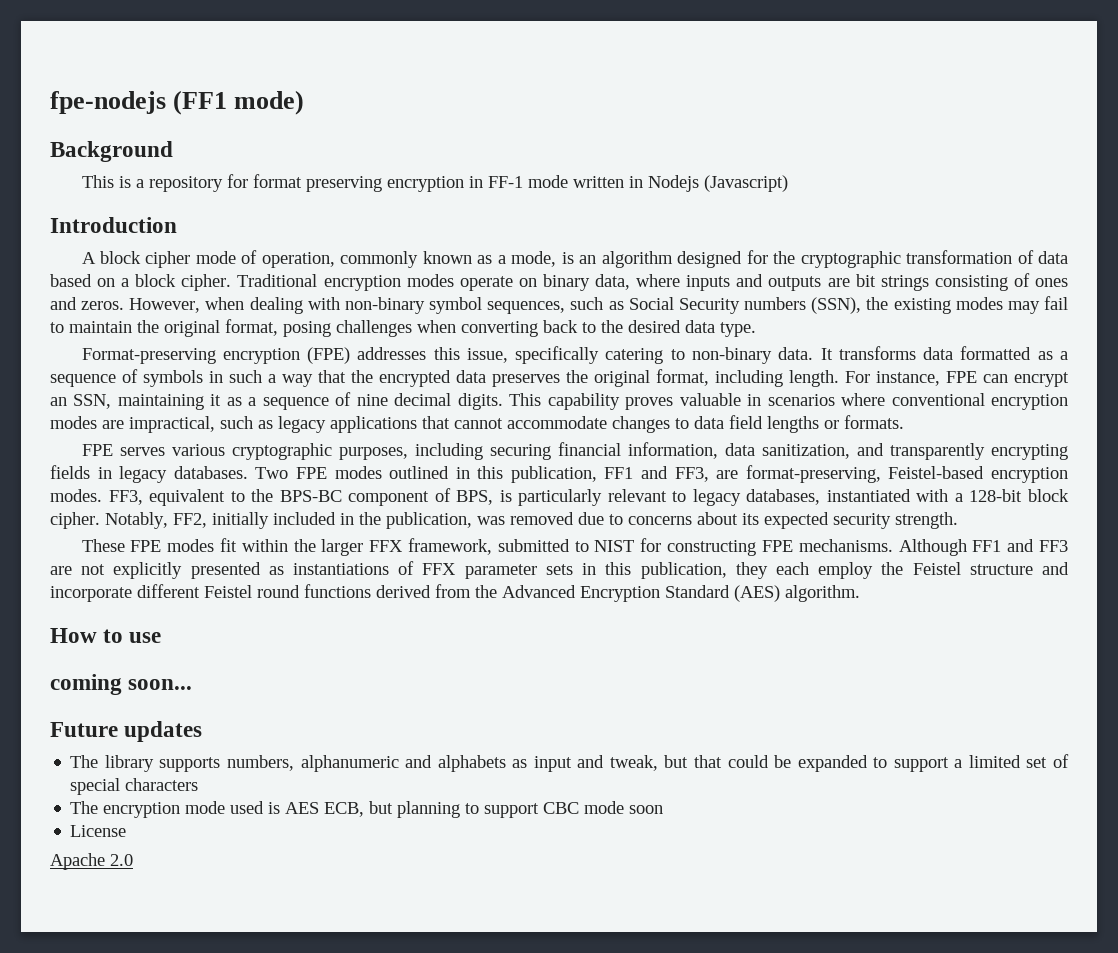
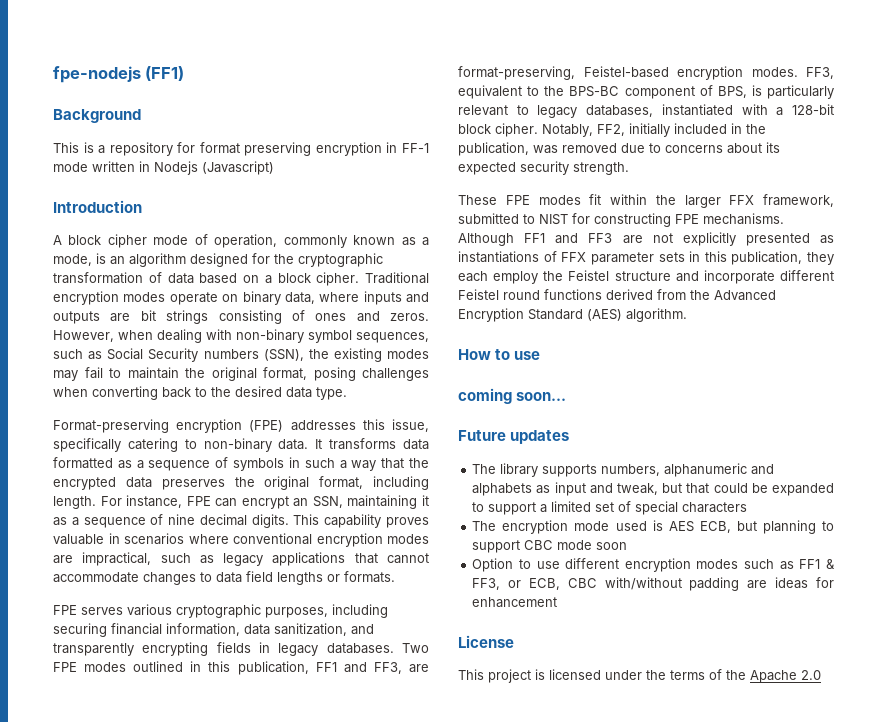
- fpe-nodejs (FF1 mode)
+ fpe-nodejs (FF1)
+ Option to use different encryption modes such as FF1 & FF3, or ECB, CBC with/without padding are ideas for enhancement
  License
- Apache 2.0
+ This project is licensed under the terms of the Apache 2.0

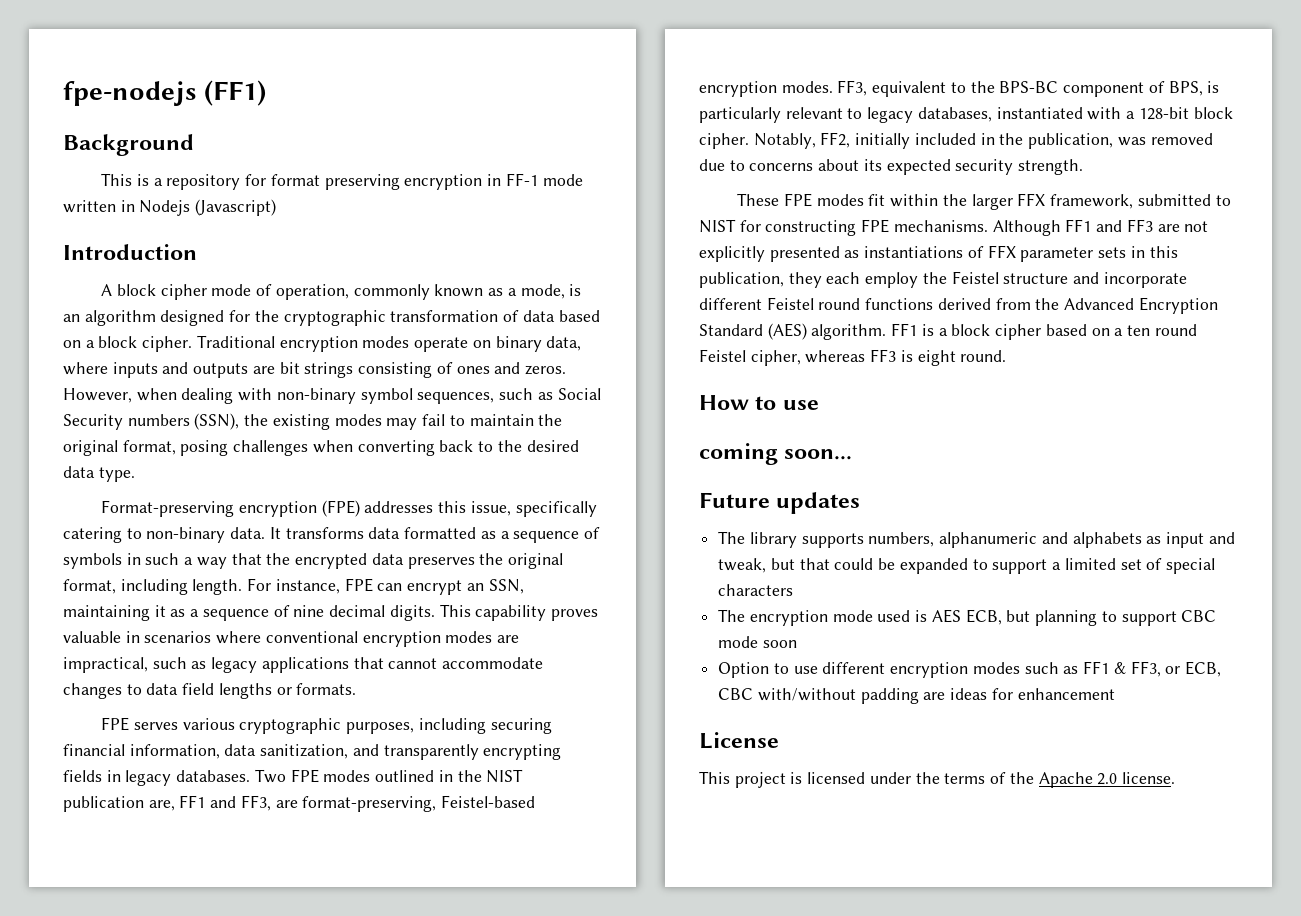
- Two FPE modes outlined in this publication, FF1 and FF3, are format-preserving, Feistel-based encryption modes.
+ Two FPE modes outlined in the NIST publication are, FF1 and FF3, are format-preserving, Feistel-based encryption modes.
+ FF1 is a block cipher based on a ten round Feistel cipher, whereas FF3 is eight round.
- This project is licensed under the terms of the Apache 2.0
+ This project is licensed under the terms of the Apache 2.0 license.

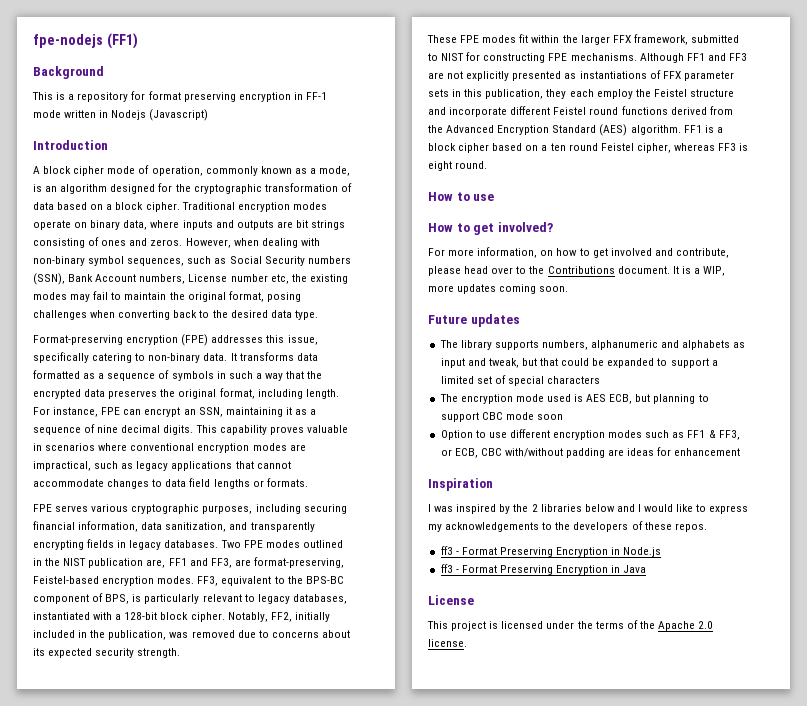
- However, when dealing with non-binary symbol sequences, such as Social Security numbers (SSN), the existing modes may fail to maintain the original format, posing challenges when converting back to the desired data type.
+ However, when dealing with non-binary symbol sequences, such as Social Security numbers (SSN), Bank Account numbers, License number etc, the existing modes may fail to maintain the original format, posing challenges when converting back to the desired data type.
- coming soon...
+ How to get involved?
+ For more information, on how to get involved and contribute, please head over to the Contributions document. It is a WIP, more updates coming soon.
+ Inspiration
+ I was inspired by the 2 libraries below and I would like to express my acknowledgements to the developers of these repos.
+ ff3 - Format Preserving Encryption in Node.js
+ ff3 - Format Preserving Encryption in Java

